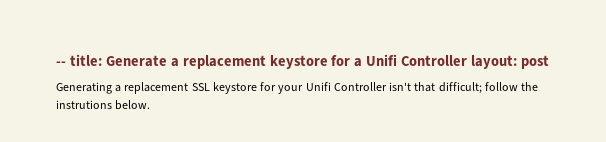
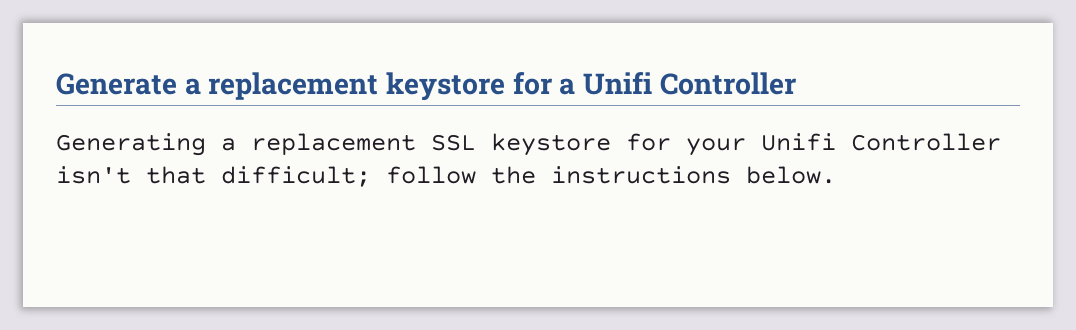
- -- title: Generate a replacement keystore for a Unifi Controller layout: post
+ Generate a replacement keystore for a Unifi Controller
- Generating a replacement SSL keystore for your Unifi Controller isn't that difficult; follow the instrutions below.
+ Generating a replacement SSL keystore for your Unifi Controller isn't that difficult; follow the instructions below.

